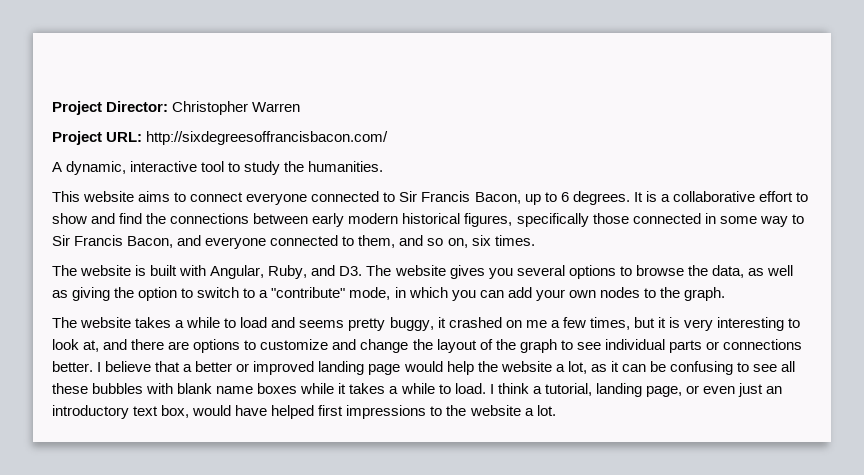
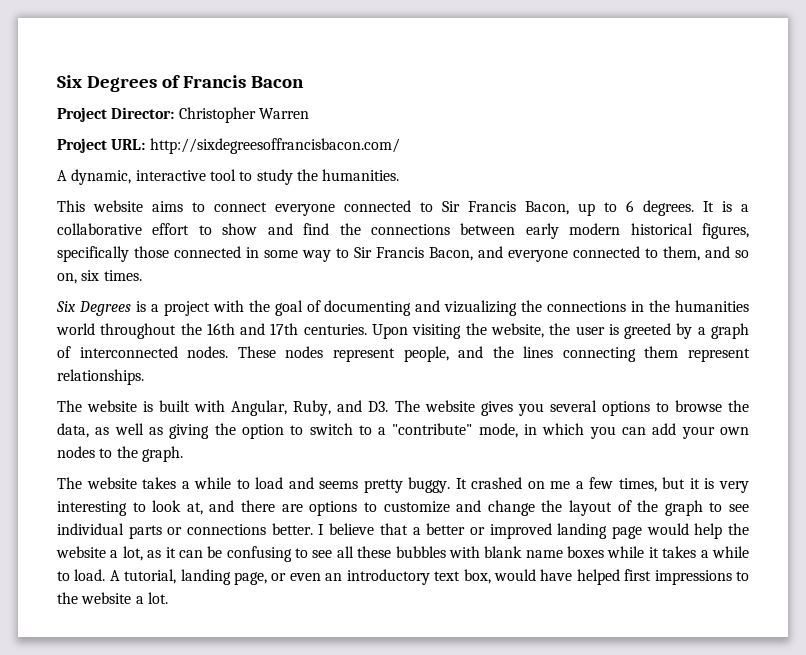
+ Six Degrees of Francis Bacon
+ Six Degrees is a project with the goal of documenting and vizualizing the connections in the humanities world throughout the 16th and 17th centuries. Upon visiting the website, the user is greeted by a graph of interconnected nodes. These nodes represent people, and the lines connecting them represent relationships.
- The website takes a while to load and seems pretty buggy, it crashed on me a few times, but it is very interesting to look at, and there are options to customize and change the layout of the graph to see individual parts or connections better.
+ The website takes a while to load and seems pretty buggy. It crashed on me a few times, but it is very interesting to look at, and there are options to customize and change the layout of the graph to see individual parts or connections better.
- I think a tutorial, landing page, or even just an introductory text box, would have helped first impressions to the website a lot.
+ A tutorial, landing page, or even an introductory text box, would have helped first impressions to the website a lot.

